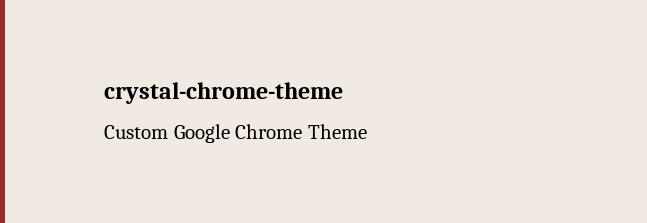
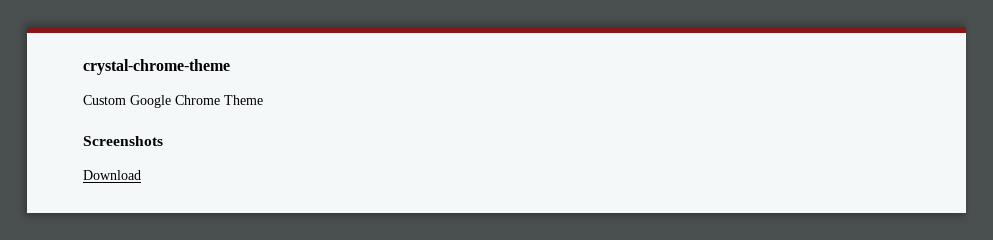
+ Screenshots
+ Download

